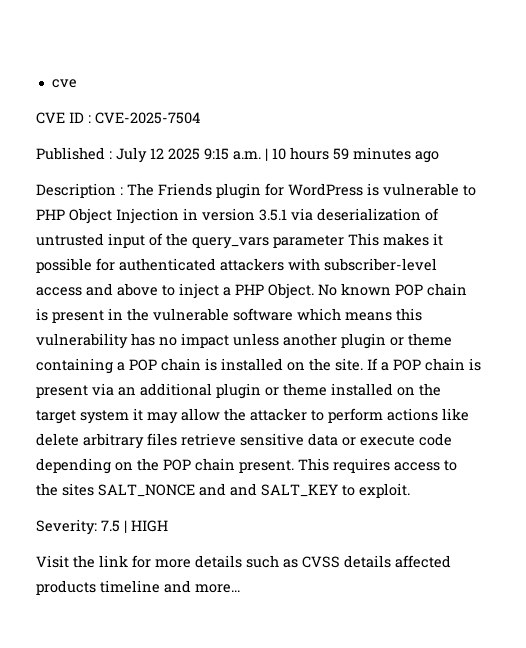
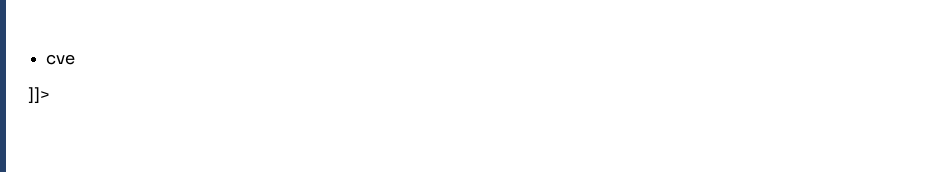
- CVE ID : CVE-2025-7504
- Published : July 12 2025 9:15 a.m. | 10 hours 59 minutes ago
- Description : The Friends plugin for WordPress is vulnerable to PHP Object Injection in version 3.5.1 via deserialization of untrusted input of the query_vars parameter This makes it possible for authenticated attackers with subscriber-level access and above to inject a PHP Object. No known POP chain is present in the vulnerable software which means this vulnerability has no impact unless another plugin or theme containing a POP chain is installed on the site. If a POP chain is present via an additional plugin or theme installed on the target system it may allow the attacker to perform actions like delete arbitrary files retrieve sensitive data or execute code depending on the POP chain present. This requires access to the sites SALT_NONCE and and SALT_KEY to exploit.
- Severity: 7.5 | HIGH
- Visit the link for more details such as CVSS details affected products timeline and more...
+ ]]>

